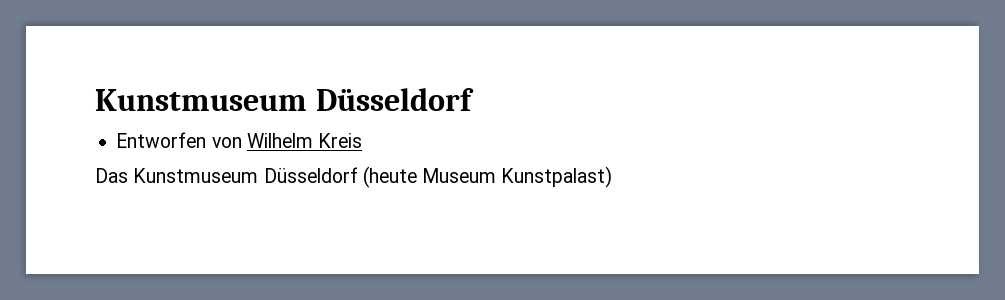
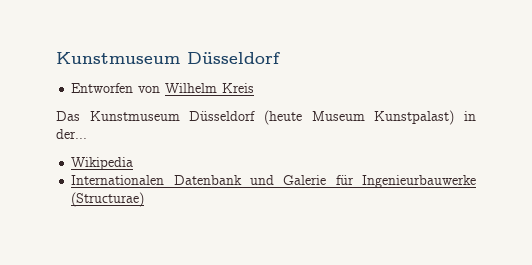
- Das Kunstmuseum Düsseldorf (heute Museum Kunstpalast)
+ Das Kunstmuseum Düsseldorf (heute Museum Kunstpalast) in der...
+ Wikipedia
+ Internationalen Datenbank und Galerie für Ingenieurbauwerke (Structurae)

